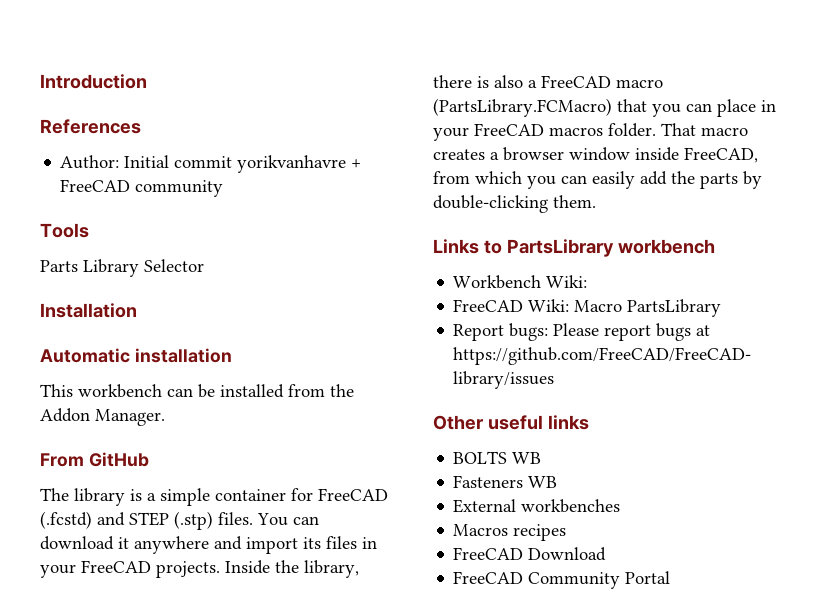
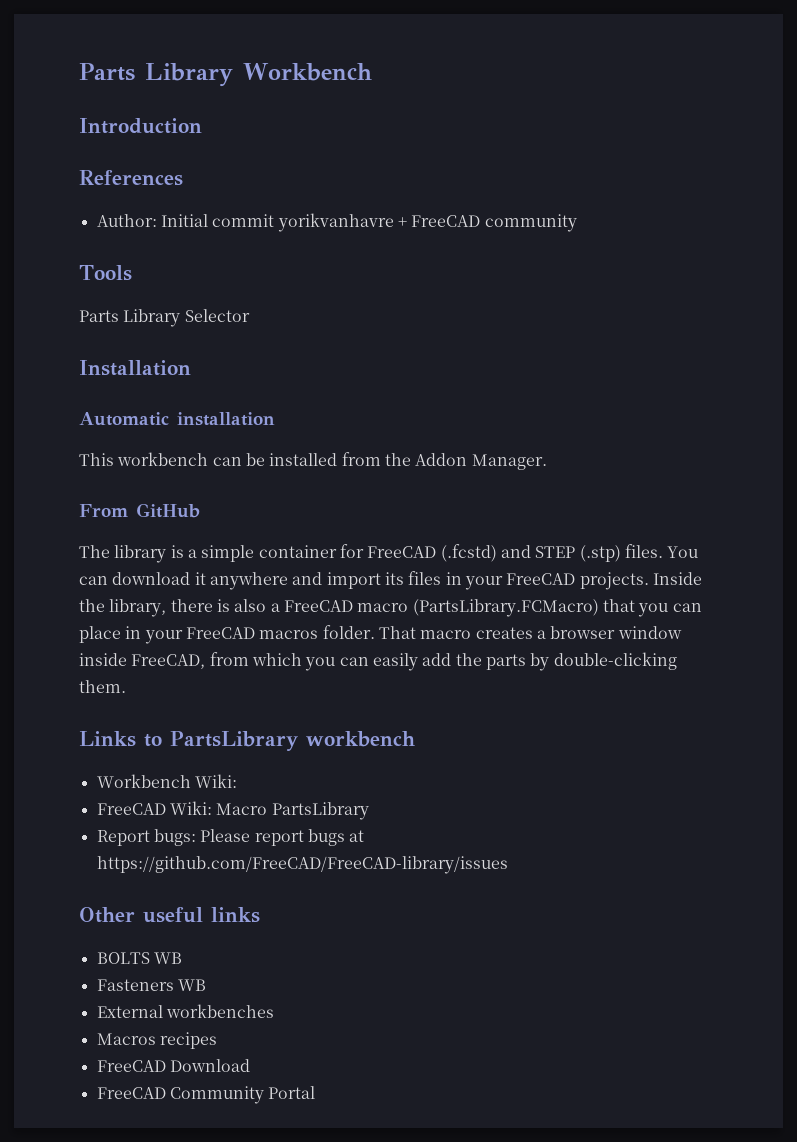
+ Parts Library Workbench

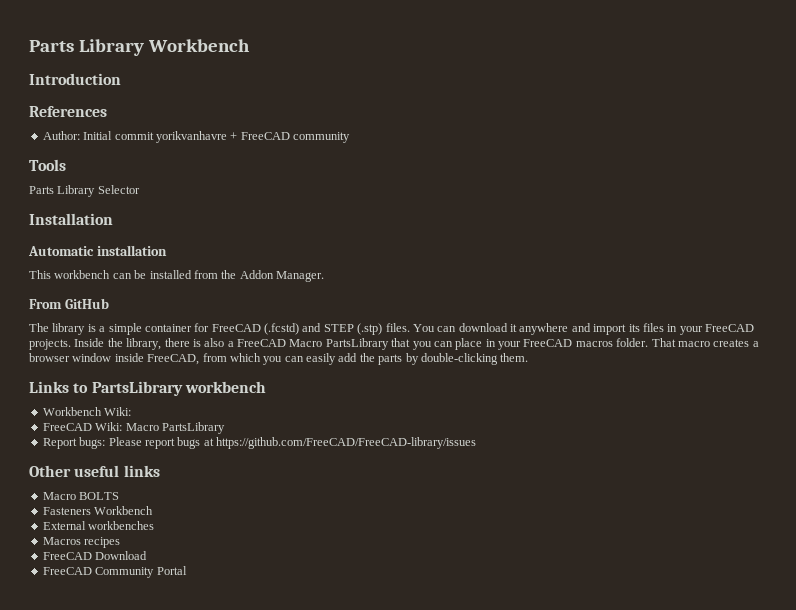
- Inside the library, there is also a FreeCAD macro (PartsLibrary.FCMacro) that you can place in your FreeCAD macros folder.
+ Inside the library, there is also a FreeCAD Macro PartsLibrary that you can place in your FreeCAD macros folder.
- BOLTS WB
+ Macro BOLTS
- Fasteners WB
+ Fasteners Workbench

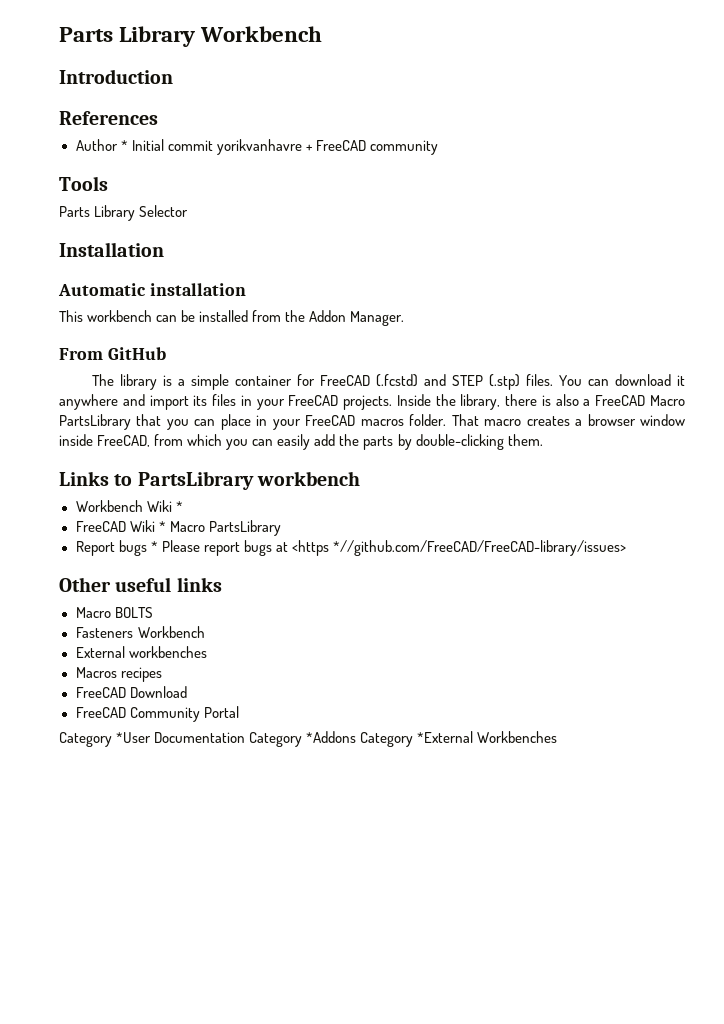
- Author: Initial commit yorikvanhavre + FreeCAD community
+ Author * Initial commit yorikvanhavre + FreeCAD community
- Workbench Wiki:
- FreeCAD Wiki: Macro PartsLibrary
+ Workbench Wiki *
+ FreeCAD Wiki * Macro PartsLibrary
- Report bugs: Please report bugs at https://github.com/FreeCAD/FreeCAD-library/issues
+ Report bugs * Please report bugs at <https *//github.com/FreeCAD/FreeCAD-library/issues>
+ Category *User Documentation Category *Addons Category *External Workbenches

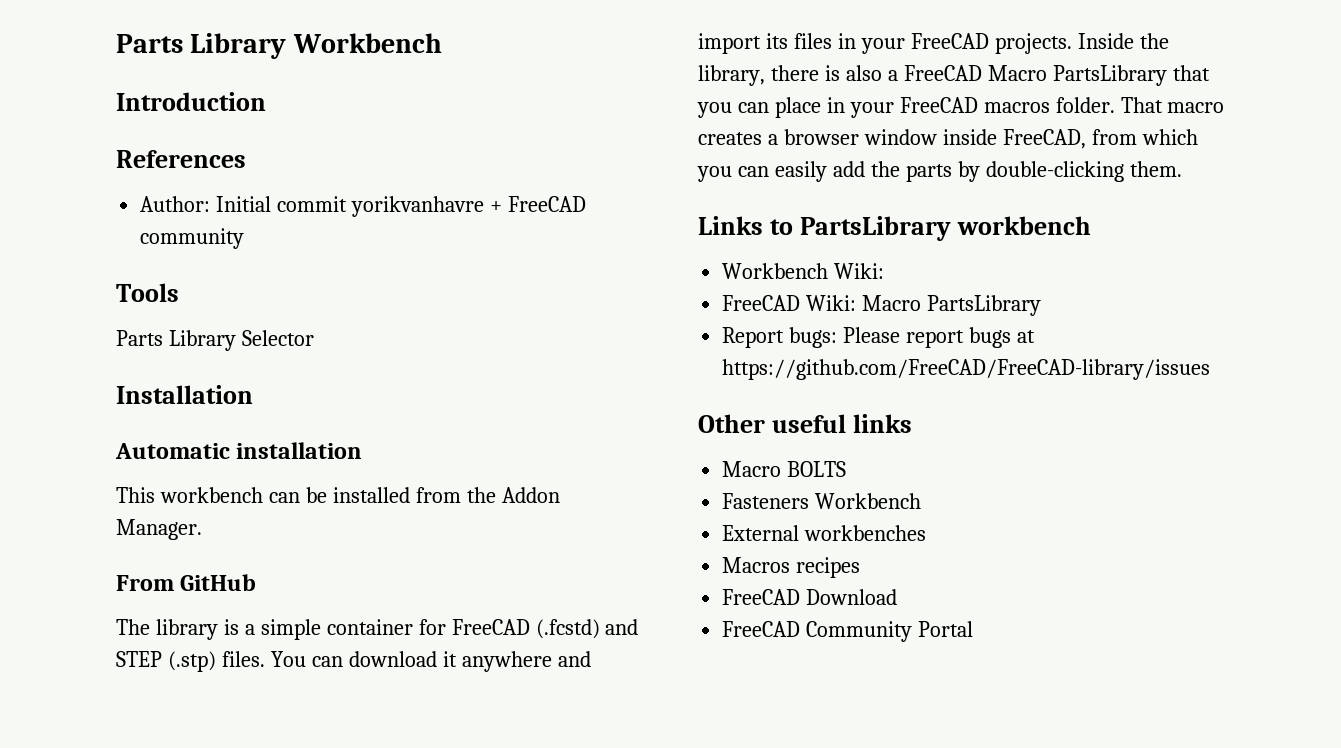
- Author * Initial commit yorikvanhavre + FreeCAD community
+ Author: Initial commit yorikvanhavre + FreeCAD community
- Workbench Wiki *
- FreeCAD Wiki * Macro PartsLibrary
+ Workbench Wiki:
+ FreeCAD Wiki: Macro PartsLibrary
- Report bugs * Please report bugs at <https *//github.com/FreeCAD/FreeCAD-library/issues>
+ Report bugs: Please report bugs at https://github.com/FreeCAD/FreeCAD-library/issues
- Category *User Documentation Category *Addons Category *External Workbenches

